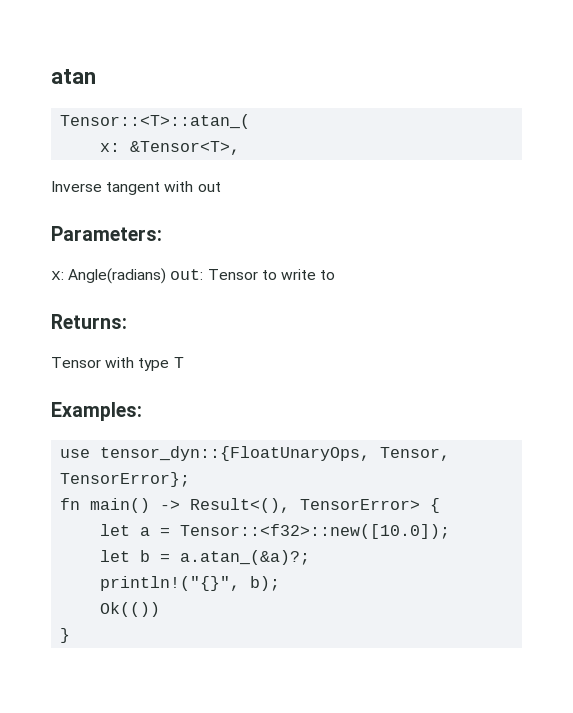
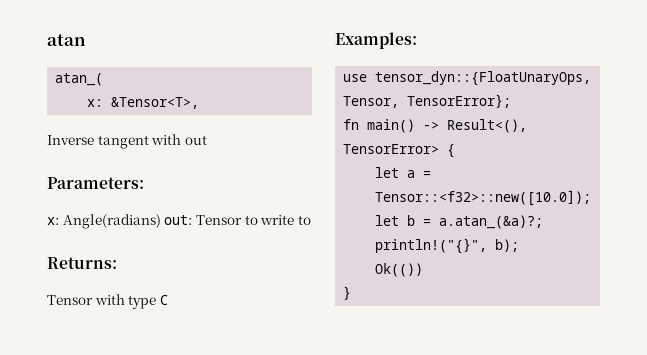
- Tensor::<T>::atan_(
+ atan_(
- Tensor with type T
+ Tensor with type C

